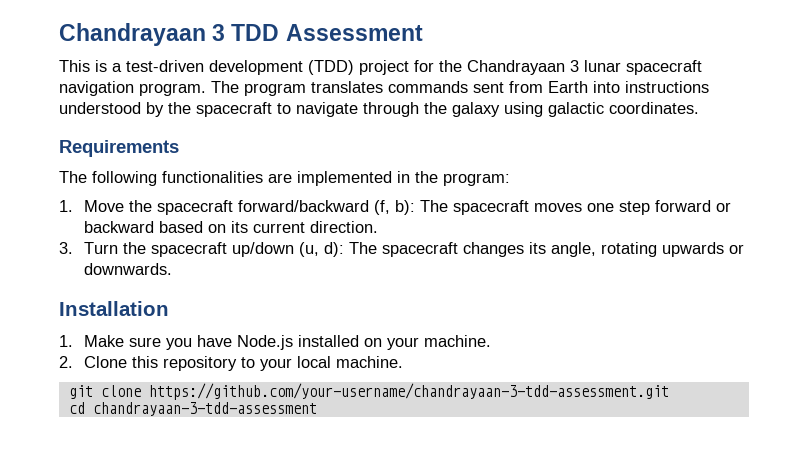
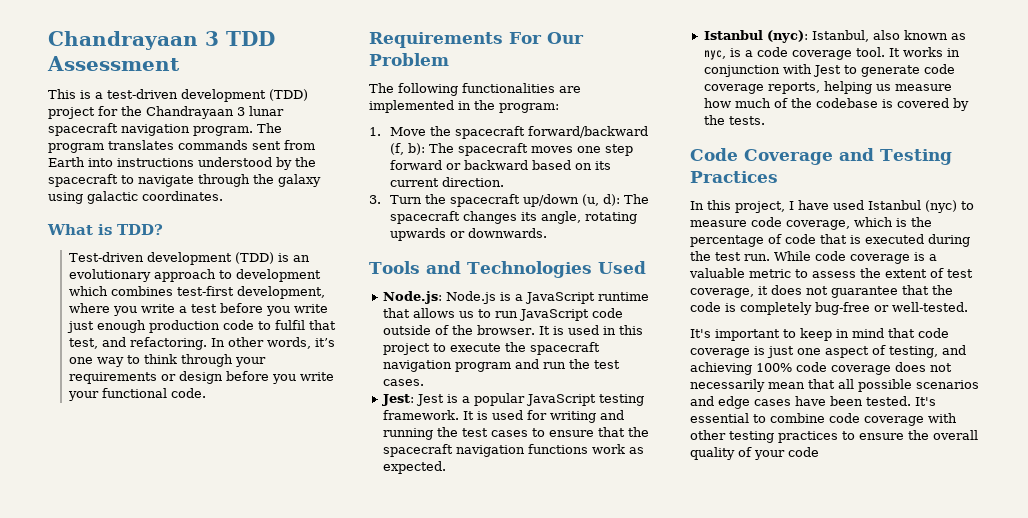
- Requirements
+ What is TDD?
+ Test-driven development (TDD) is an evolutionary approach to development which combines test-first development, where you write a test before you write just enough production code to fulfil that test, and refactoring. In other words, it’s one way to think through your requirements or design before you write your functional code.
+ Requirements For Our Problem
- Installation
- 1. Make sure you have Node.js installed on your machine.
- 2. Clone this repository to your local machine.
- git clone https://github.com/your-username/chandrayaan-3-tdd-assessment.git
- cd chandrayaan-3-tdd-assessment
+ Tools and Technologies Used
+ Node.js: Node.js is a JavaScript runtime that allows us to run JavaScript code outside of the browser. It is used in this project to execute the spacecraft navigation program and run the test cases.
+ Jest: Jest is a popular JavaScript testing framework. It is used for writing and running the test cases to ensure that the spacecraft navigation functions work as expected.
+ Istanbul (nyc): Istanbul, also known as nyc, is a code coverage tool. It works in conjunction with Jest to generate code coverage reports, helping us measure how much of the codebase is covered by the tests.
+ Code Coverage and Testing Practices
+ In this project, I have used Istanbul (nyc) to measure code coverage, which is the percentage of code that is executed during the test run. While code coverage is a valuable metric to assess the extent of test coverage, it does not guarantee that the code is completely bug-free or well-tested.
+ It's important to keep in mind that code coverage is just one aspect of testing, and achieving 100% code coverage does not necessarily mean that all possible scenarios and edge cases have been tested. It's essential to combine code coverage with other testing practices to ensure the overall quality of your code

